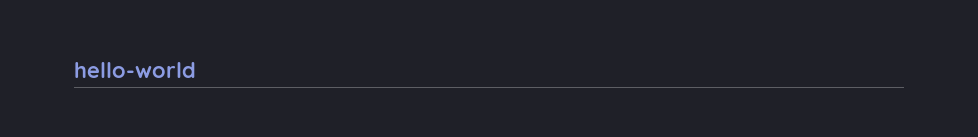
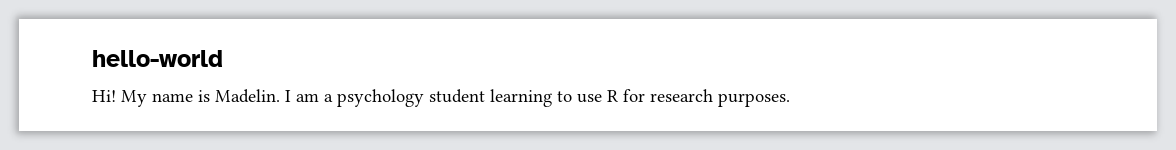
+ Hi! My name is Madelin. I am a psychology student learning to use R for research purposes.

